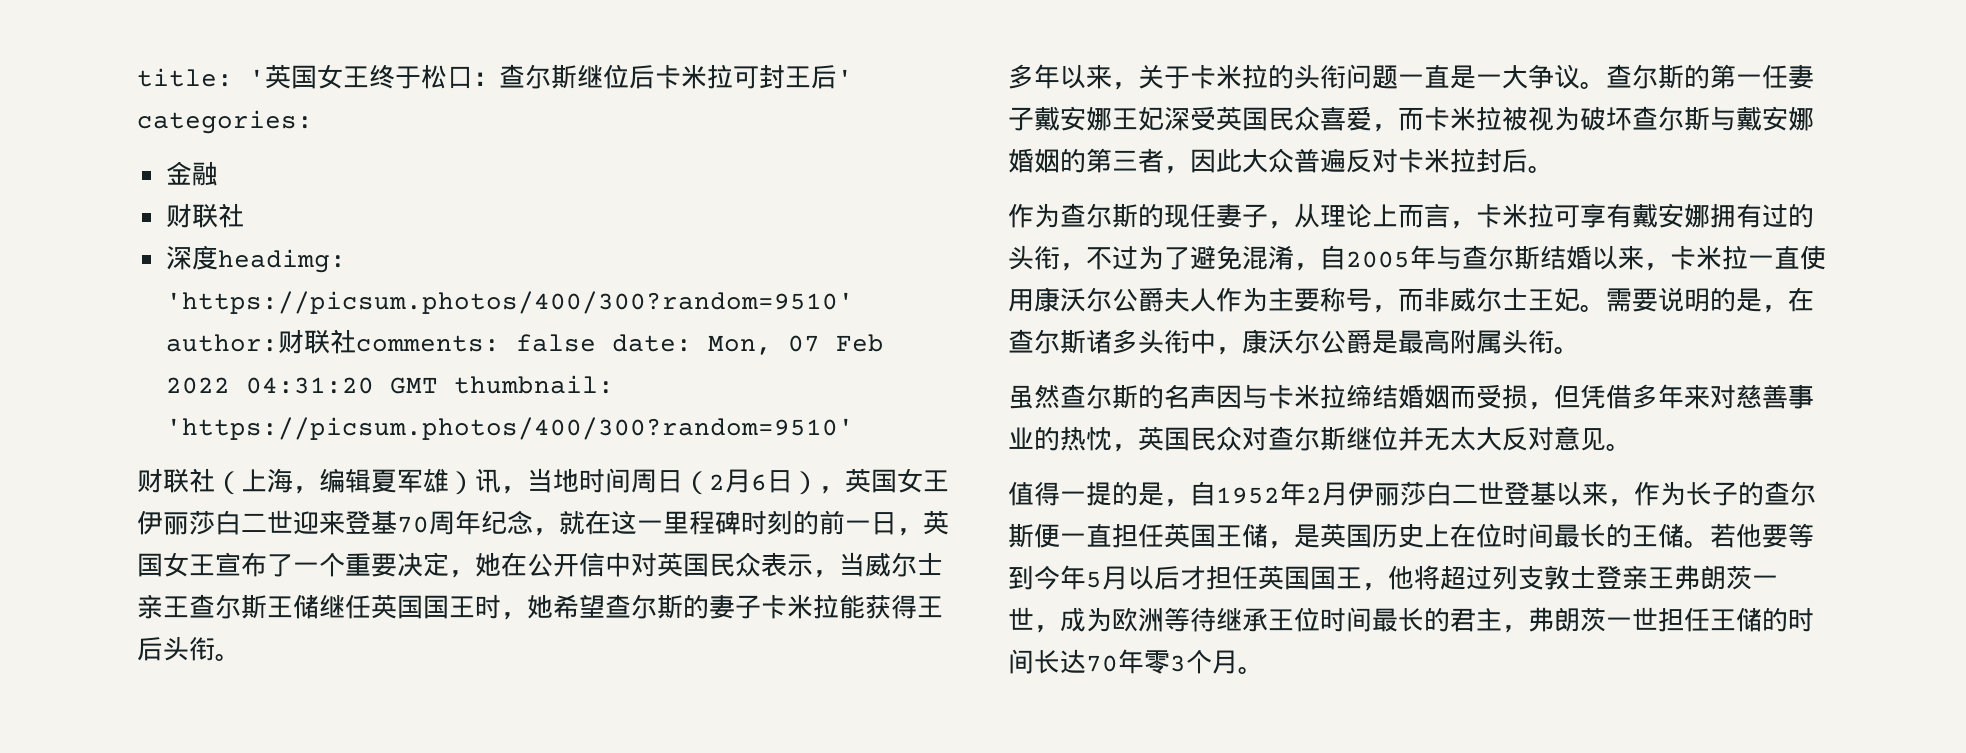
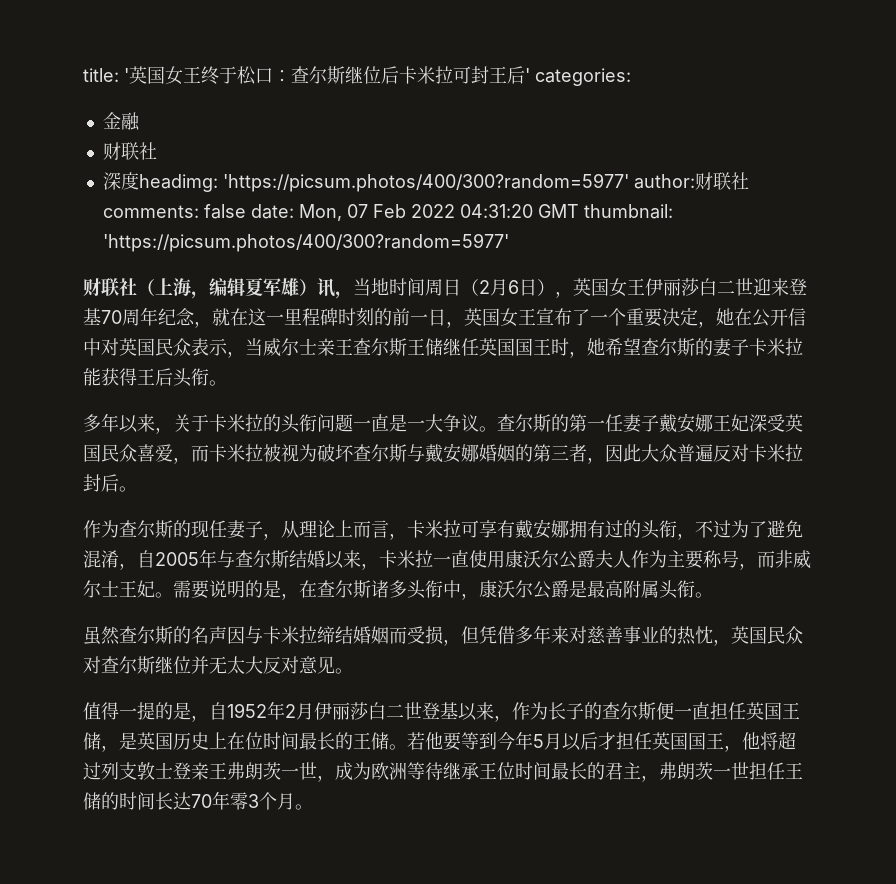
- 深度headimg: 'https://picsum.photos/400/300?random=9510' author:财联社comments: false date: Mon, 07 Feb 2022 04:31:20 GMT thumbnail: 'https://picsum.photos/400/300?random=9510'
+ 深度headimg: 'https://picsum.photos/400/300?random=5977' author:财联社comments: false date: Mon, 07 Feb 2022 04:31:20 GMT thumbnail: 'https://picsum.photos/400/300?random=5977'

